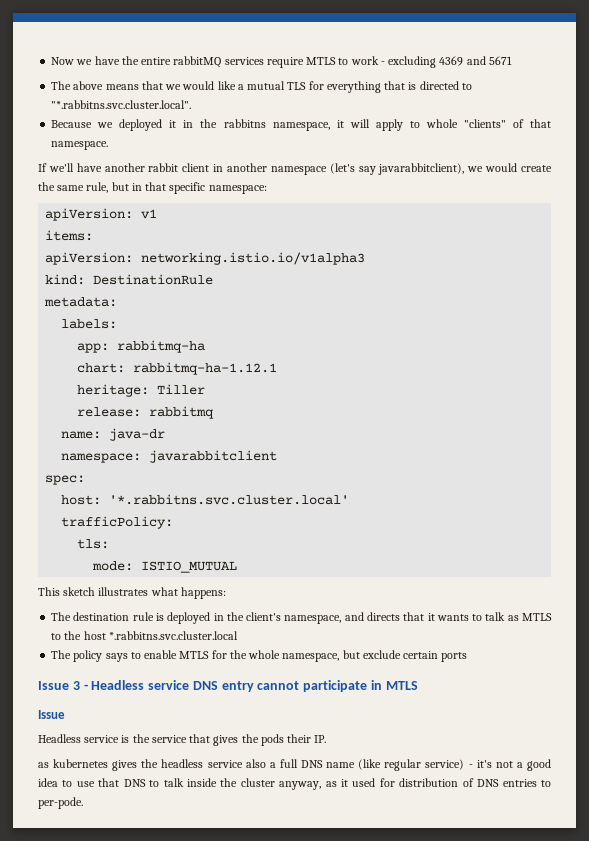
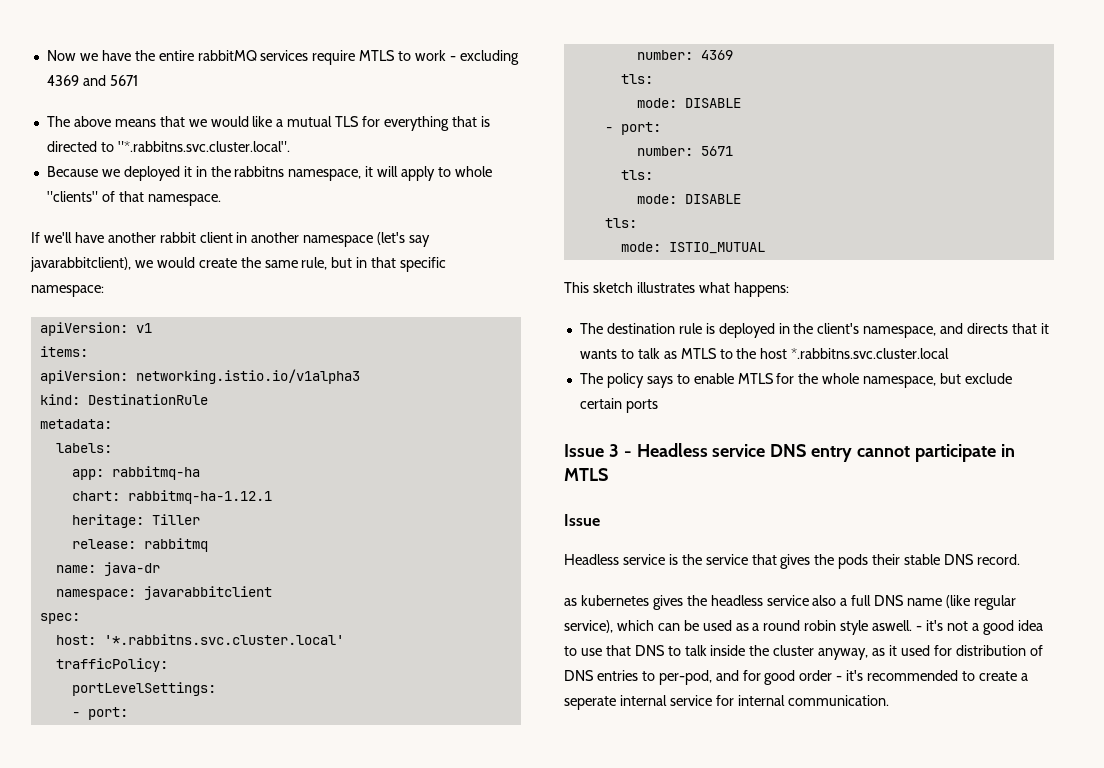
+ portLevelSettings:
+ - port:
+ number: 4369
+ tls:
+ mode: DISABLE
+ - port:
+ number: 5671
+ tls:
+ mode: DISABLE
- Headless service is the service that gives the pods their IP.
+ Headless service is the service that gives the pods their stable DNS record.
- as kubernetes gives the headless service also a full DNS name (like regular service) - it's not a good idea to use that DNS to talk inside the cluster anyway, as it used for distribution of DNS entries to per-pode.
+ as kubernetes gives the headless service also a full DNS name (like regular service), which can be used as a round robin style aswell. - it's not a good idea to use that DNS to talk inside the cluster anyway, as it used for distribution of DNS entries to per-pod, and for good order - it's recommended to create a seperate internal service for internal communication.

